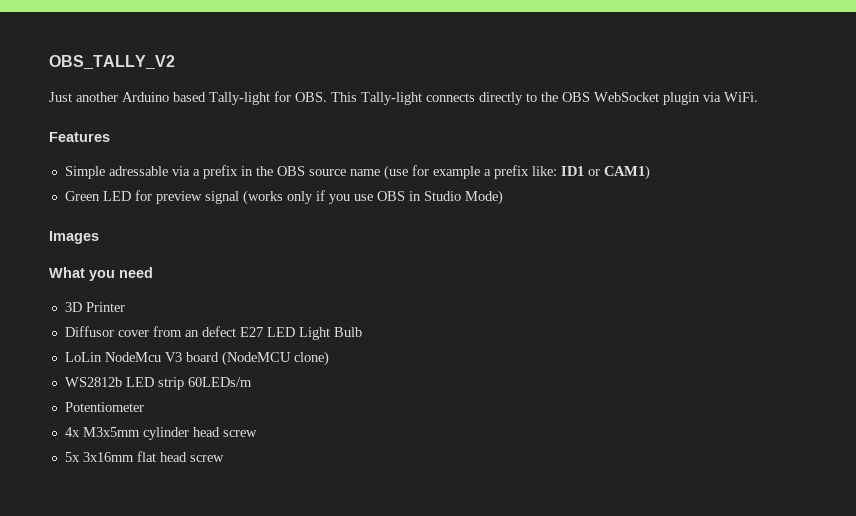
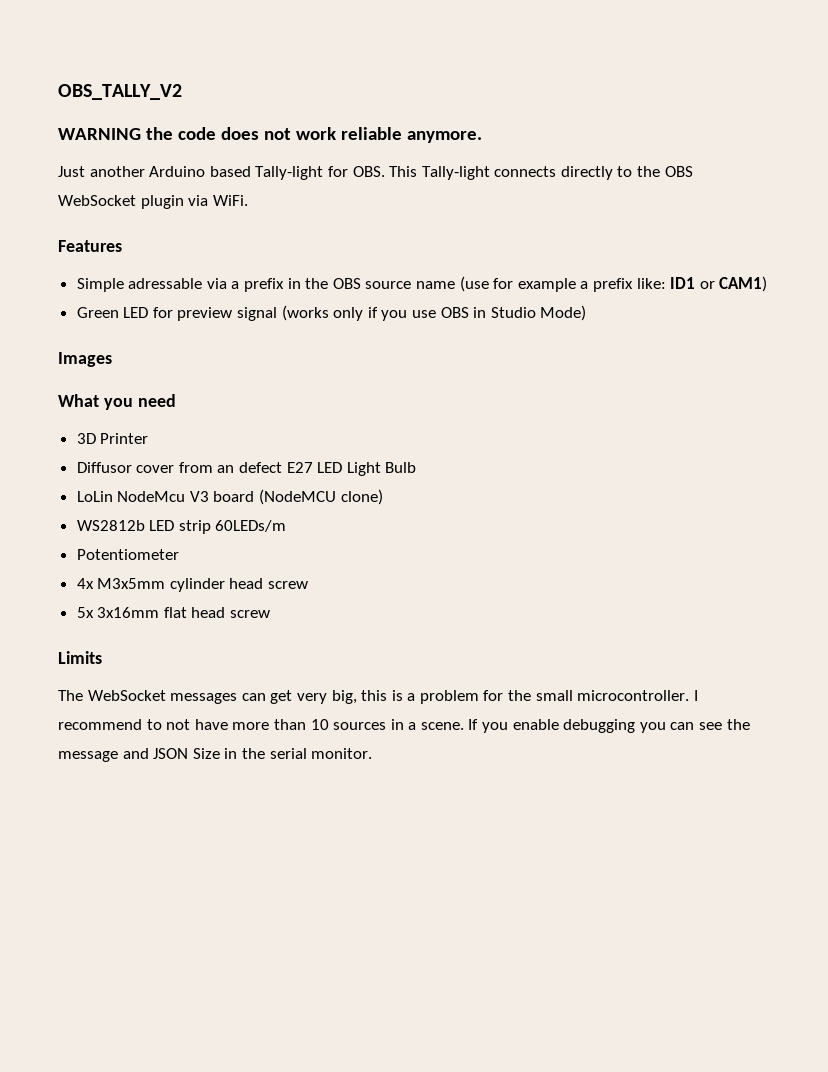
+ WARNING the code does not work reliable anymore.
+ Limits
+ The WebSocket messages can get very big, this is a problem for the small microcontroller. I recommend to not have more than 10 sources in a scene. If you enable debugging you can see the message and JSON Size in the serial monitor.

